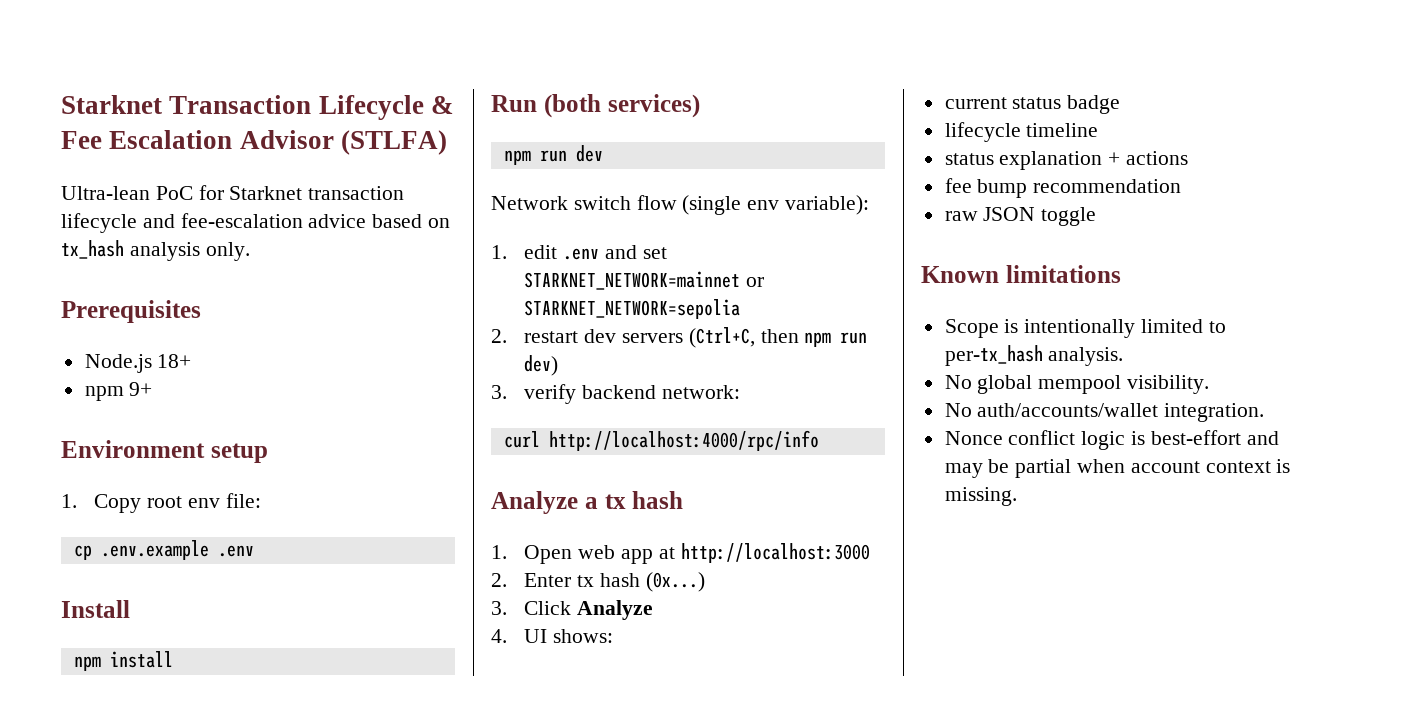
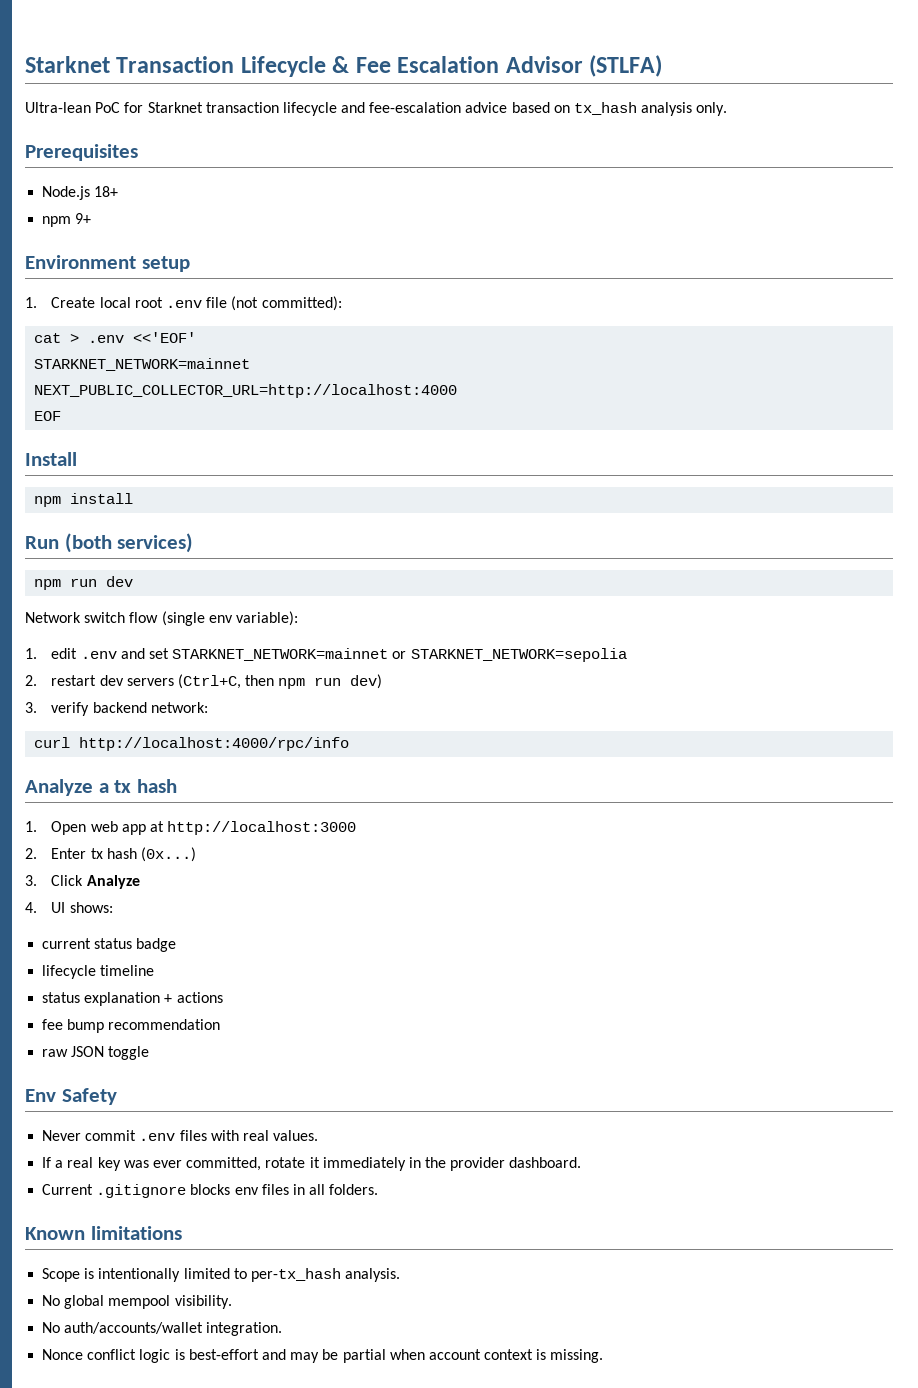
- 1. Copy root env file:
- cp .env.example .env
+ 1. Create local root .env file (not committed):
+ cat > .env <<'EOF'
+ STARKNET_NETWORK=mainnet
+ NEXT_PUBLIC_COLLECTOR_URL=http://localhost:4000
+ EOF
+ Env Safety
+ Never commit .env files with real values.
+ If a real key was ever committed, rotate it immediately in the provider dashboard.
+ Current .gitignore blocks env files in all folders.

